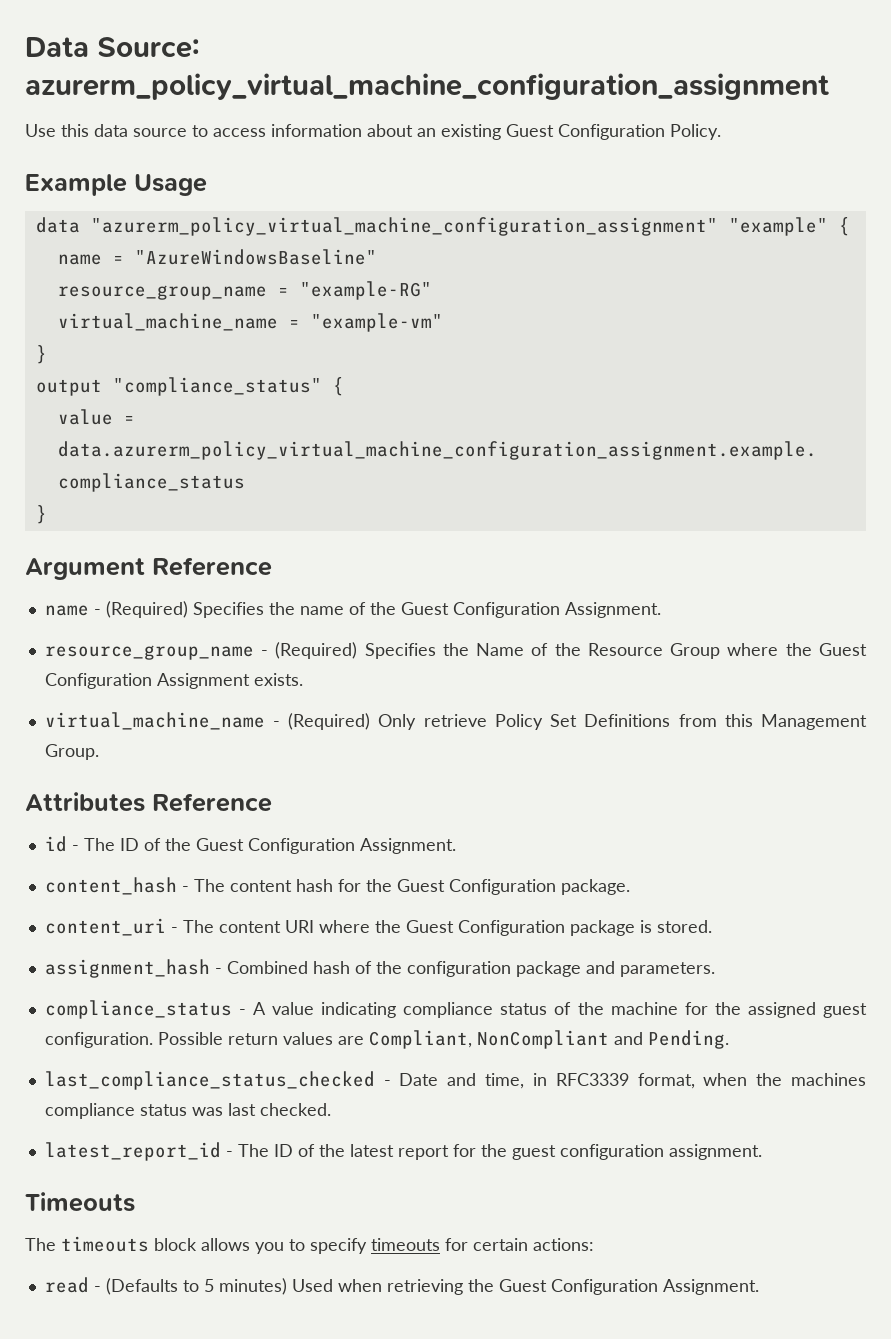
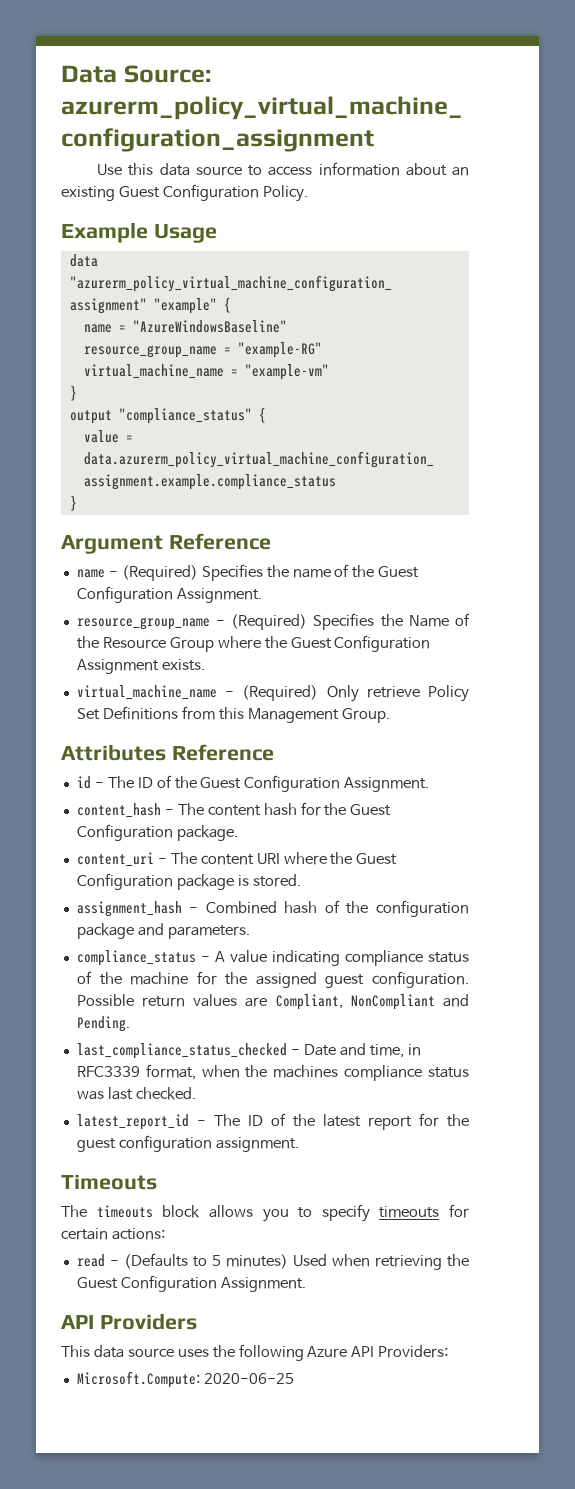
+ API Providers
+ This data source uses the following Azure API Providers:
+ Microsoft.Compute: 2020-06-25

